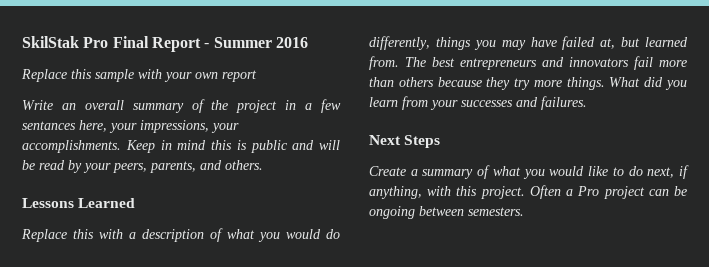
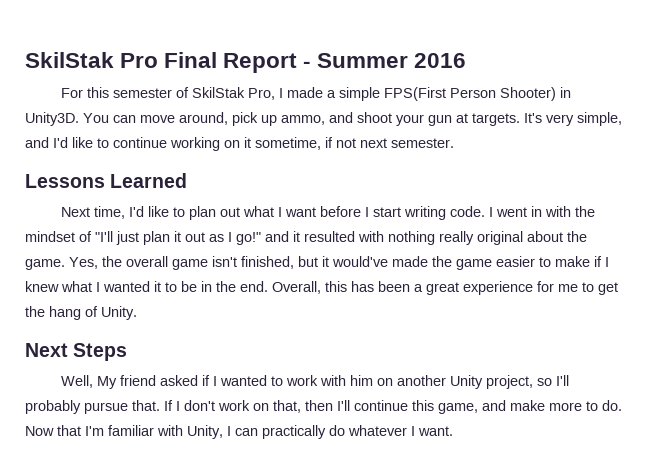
- Replace this sample with your own report
- Write an overall summary of the project in a few sentances here, your impressions, your accomplishments. Keep in mind this is public and will be read by your peers, parents, and others.
+ For this semester of SkilStak Pro, I made a simple FPS(First Person Shooter) in Unity3D. You can move around, pick up ammo, and shoot your gun at targets. It's very simple, and I'd like to continue working on it sometime, if not next semester.
  Lessons Learned
- Replace this with a description of what you would do differently, things you may have failed at, but learned from. The best entrepreneurs and innovators fail more than others because they try more things. What did you learn from your successes and failures.
+ Next time, I'd like to plan out what I want before I start writing code. I went in with the mindset of "I'll just plan it out as I go!" and it resulted with nothing really original about the game. Yes, the overall game isn't finished, but it would've made the game easier to make if I knew what I wanted it to be in the end. Overall, this has been a great experience for me to get the hang of Unity.
  Next Steps
- Create a summary of what you would like to do next, if anything, with this project. Often a Pro project can be ongoing between semesters.
+ Well, My friend asked if I wanted to work with him on another Unity project, so I'll probably pursue that. If I don't work on that, then I'll continue this game, and make more to do. Now that I'm familiar with Unity, I can practically do whatever I want.

